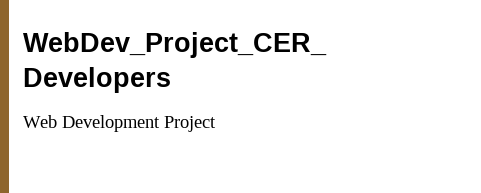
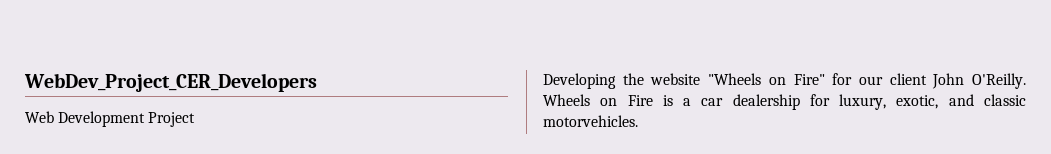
+ Developing the website "Wheels on Fire" for our client John O'Reilly. Wheels on Fire is a car dealership for luxury, exotic, and classic motorvehicles.

